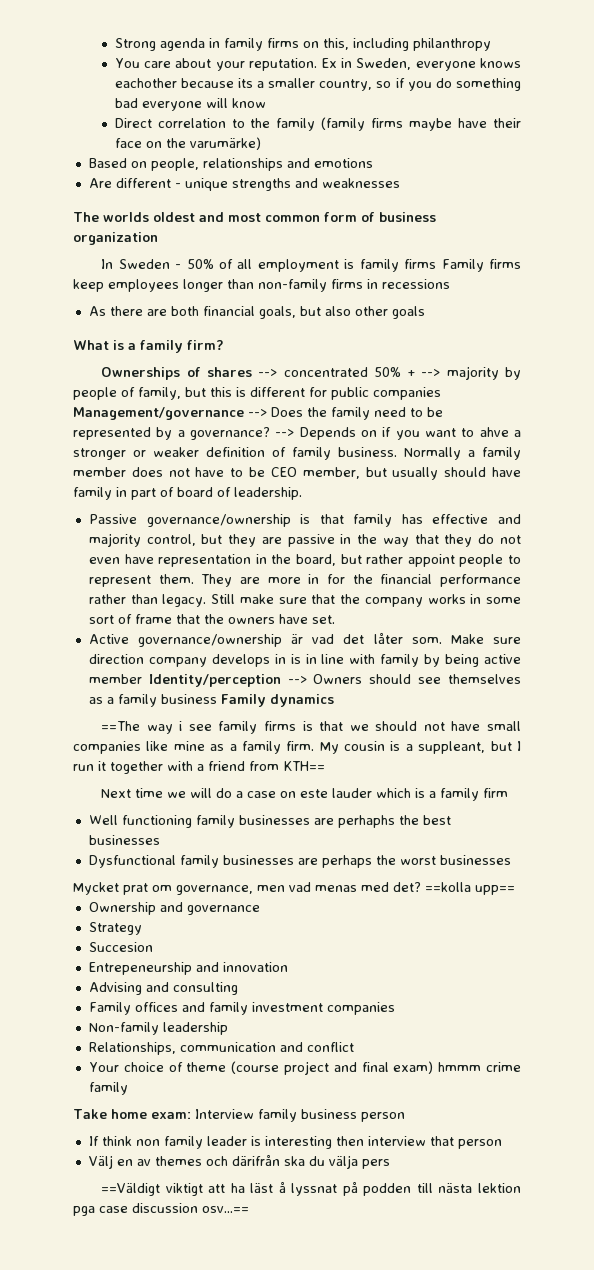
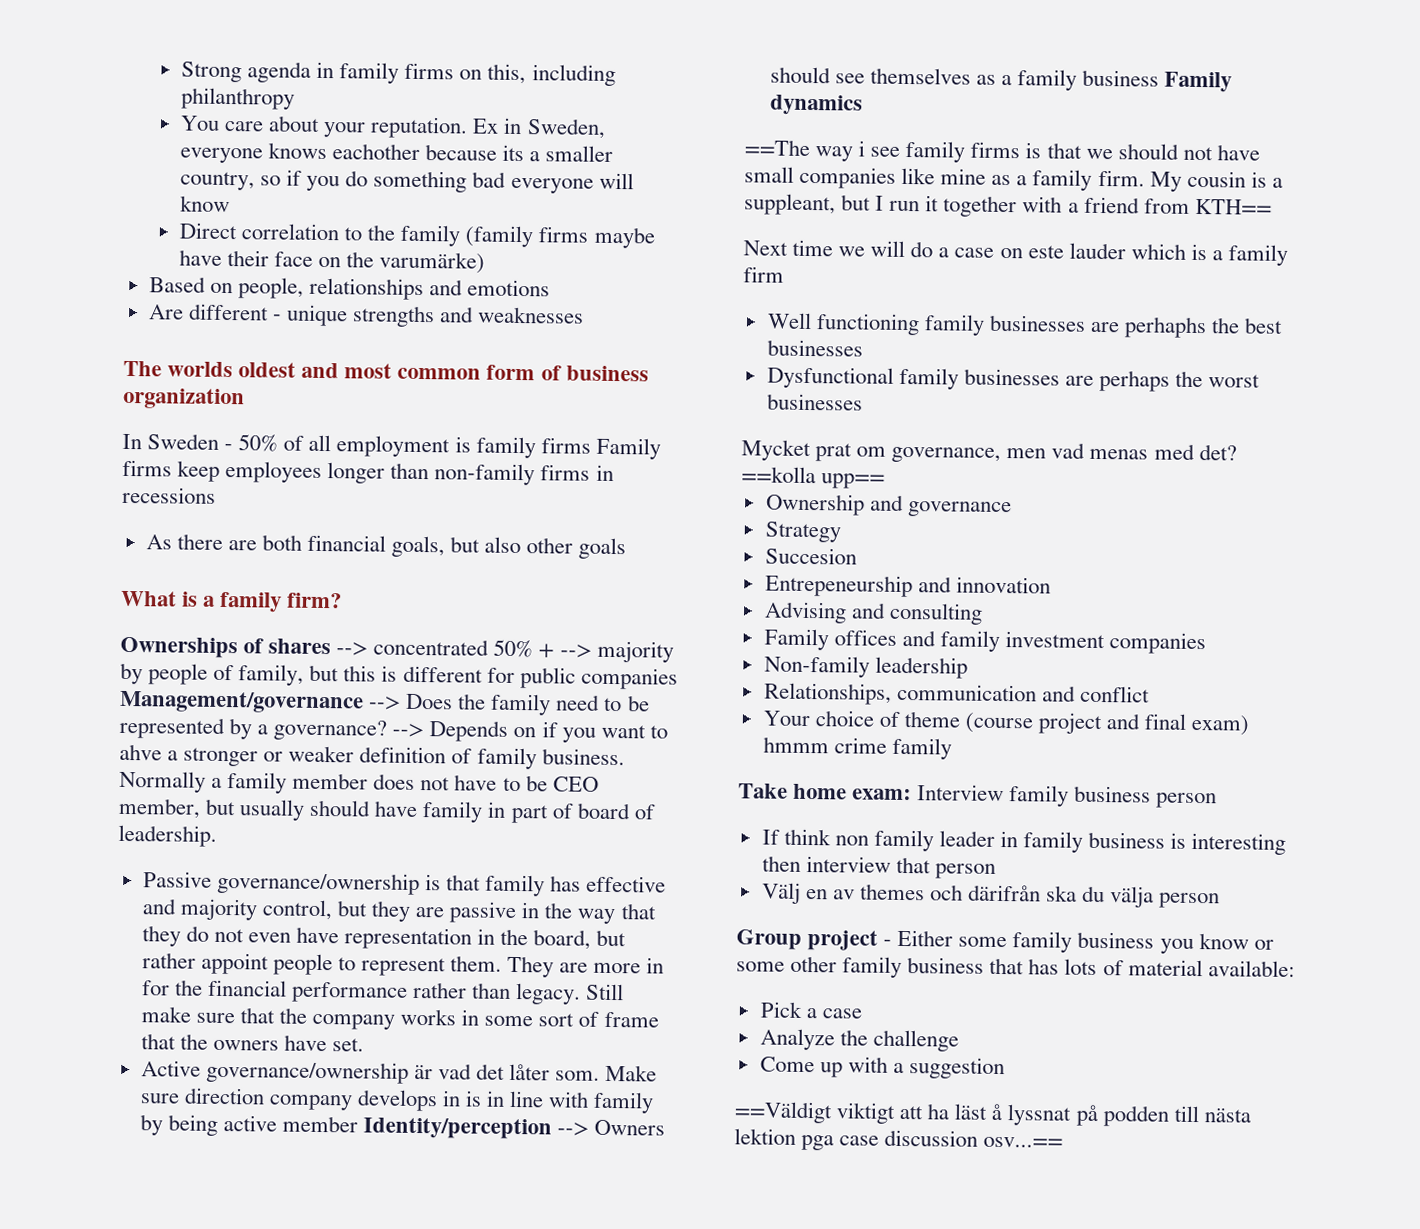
- If think non family leader is interesting then interview that person
+ If think non family leader in family business is interesting then interview that person
- Välj en av themes och därifrån ska du välja pers
+ Välj en av themes och därifrån ska du välja person
+ Group project - Either some family business you know or some other family business that has lots of material available:
+ Pick a case
+ Analyze the challenge
+ Come up with a suggestion

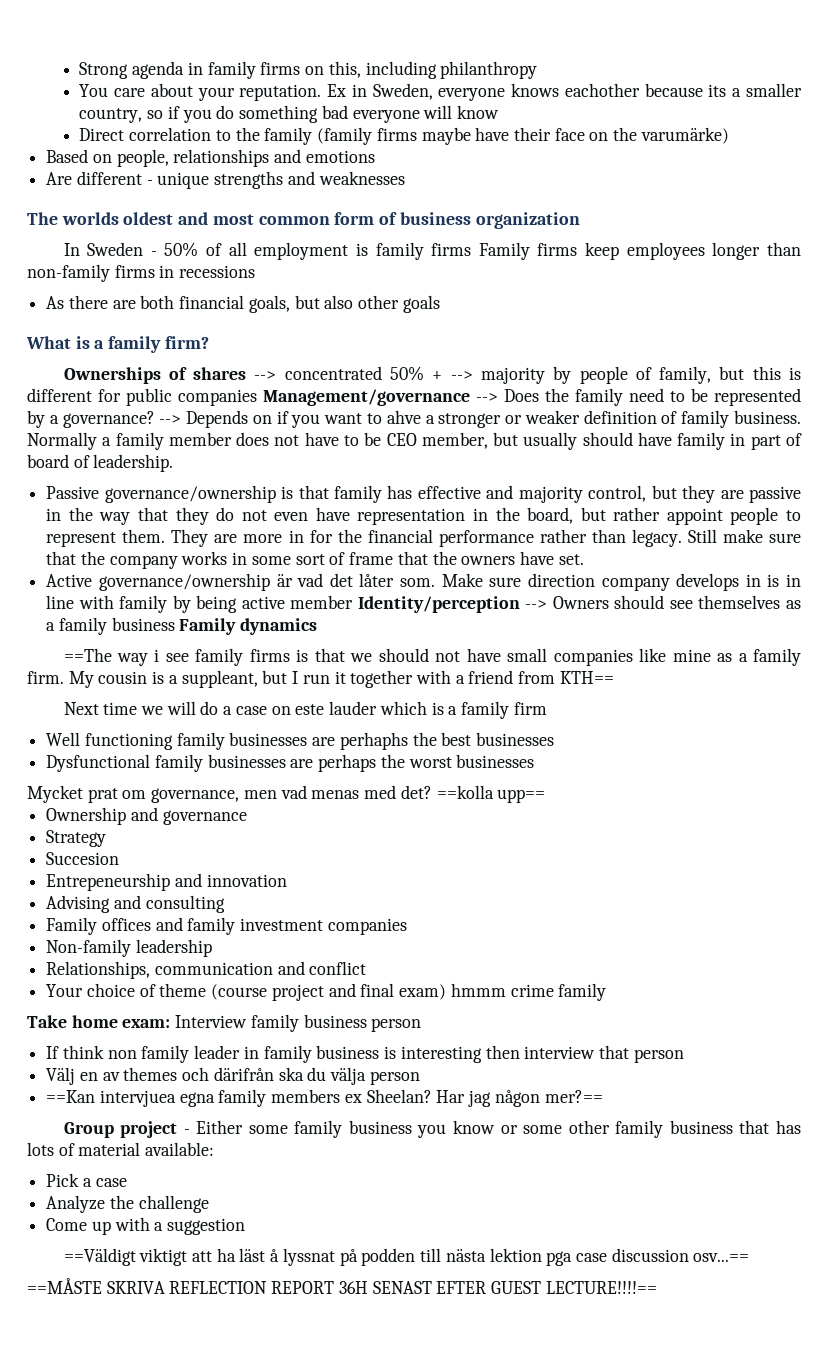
+ ==Kan intervjuea egna family members ex Sheelan? Har jag någon mer?==
+ ==MÅSTE SKRIVA REFLECTION REPORT 36H SENAST EFTER GUEST LECTURE!!!!==

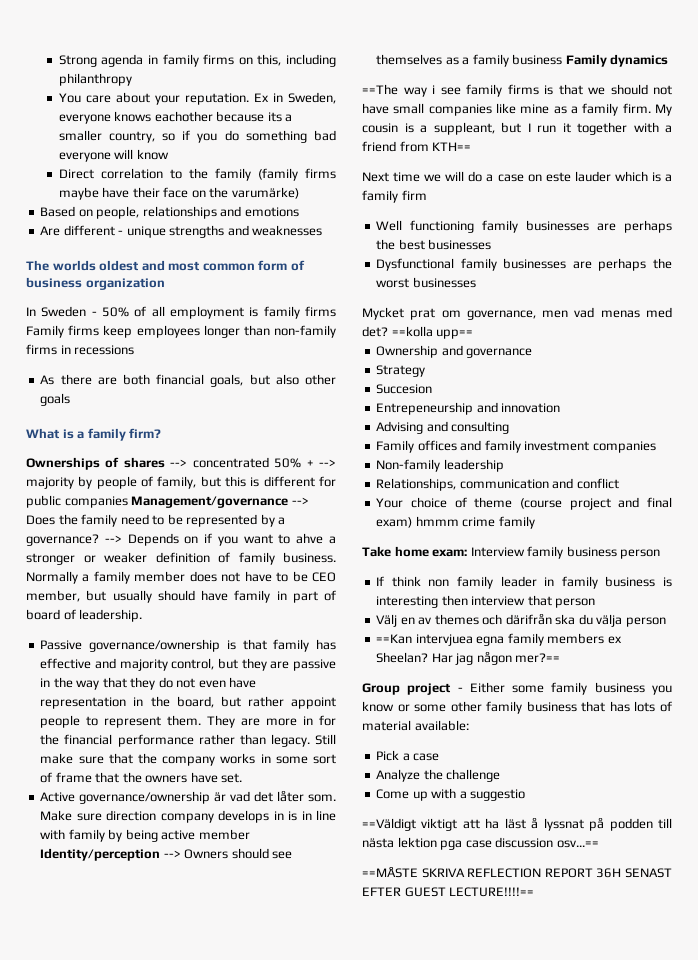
- Well functioning family businesses are perhaphs the best businesses
+ Well functioning family businesses are perhaps the best businesses
- Come up with a suggestion
+ Come up with a suggestio

